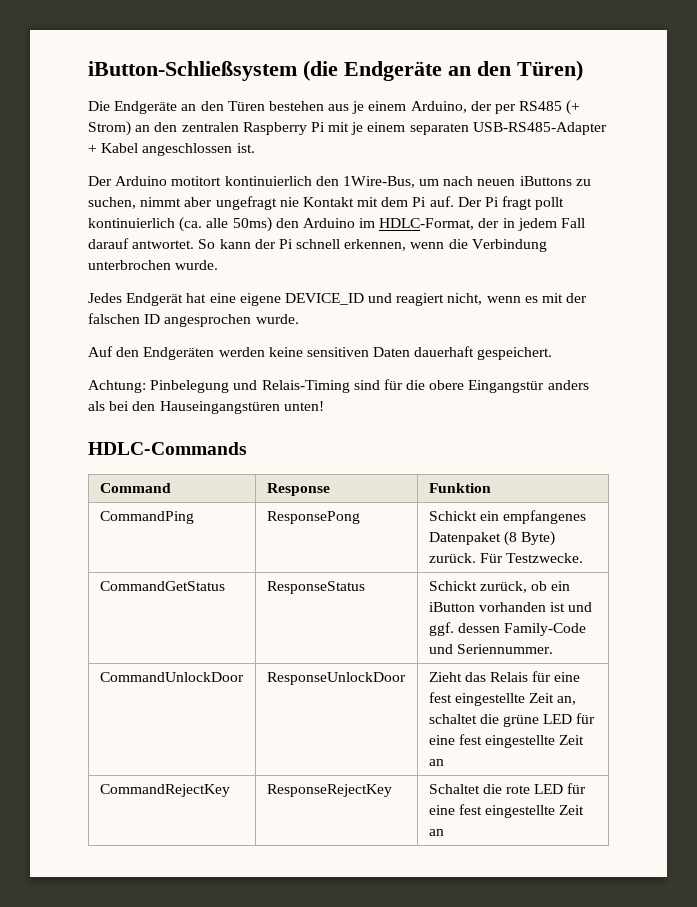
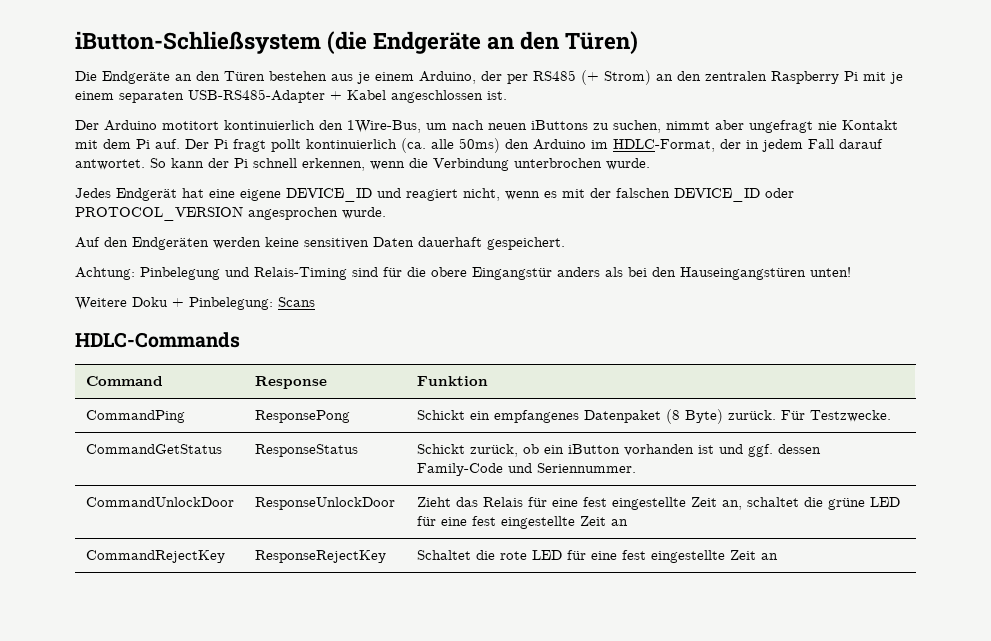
- Jedes Endgerät hat eine eigene DEVICE_ID und reagiert nicht, wenn es mit der falschen ID angesprochen wurde.
+ Jedes Endgerät hat eine eigene DEVICE_ID und reagiert nicht, wenn es mit der falschen DEVICE_ID oder PROTOCOL_VERSION angesprochen wurde.
+ Weitere Doku + Pinbelegung: Scans

